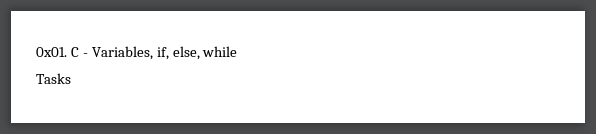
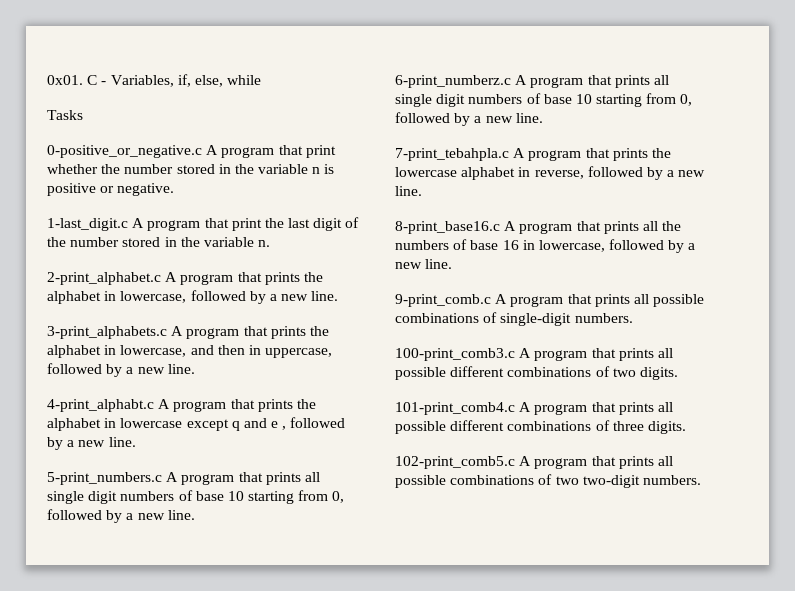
+ 0-positive_or_negative.c A program that print whether the number stored in the variable n is positive or negative.
+ 1-last_digit.c A program that print the last digit of the number stored in the variable n.
+ 2-print_alphabet.c A program that prints the alphabet in lowercase, followed by a new line.
+ 3-print_alphabets.c A program that prints the alphabet in lowercase, and then in uppercase, followed by a new line.
+ 4-print_alphabt.c A program that prints the alphabet in lowercase except q and e , followed by a new line.
+ 5-print_numbers.c A program that prints all single digit numbers of base 10 starting from 0, followed by a new line.
+ 6-print_numberz.c A program that prints all single digit numbers of base 10 starting from 0, followed by a new line.
+ 7-print_tebahpla.c A program that prints the lowercase alphabet in reverse, followed by a new line.
+ 8-print_base16.c A program that prints all the numbers of base 16 in lowercase, followed by a new line.
+ 9-print_comb.c A program that prints all possible combinations of single-digit numbers.
+ 100-print_comb3.c A program that prints all possible different combinations of two digits.
+ 101-print_comb4.c A program that prints all possible different combinations of three digits.
+ 102-print_comb5.c A program that prints all possible combinations of two two-digit numbers.

